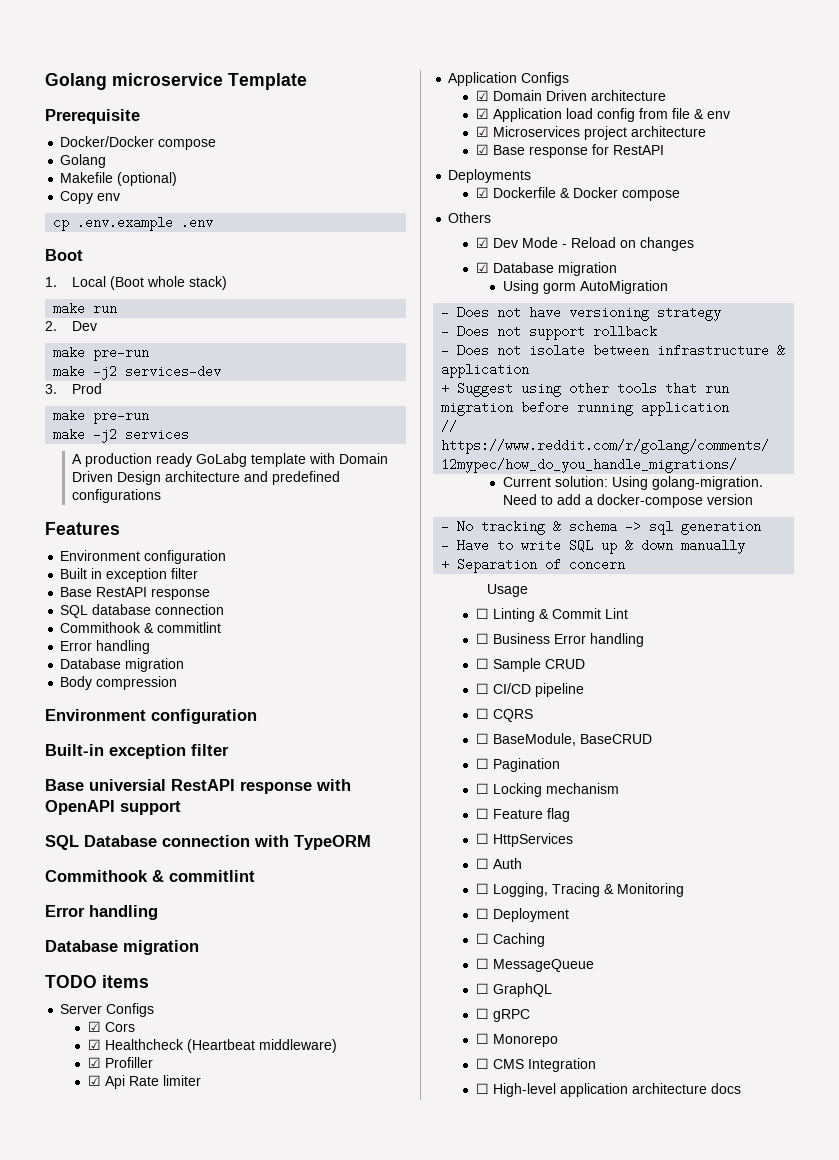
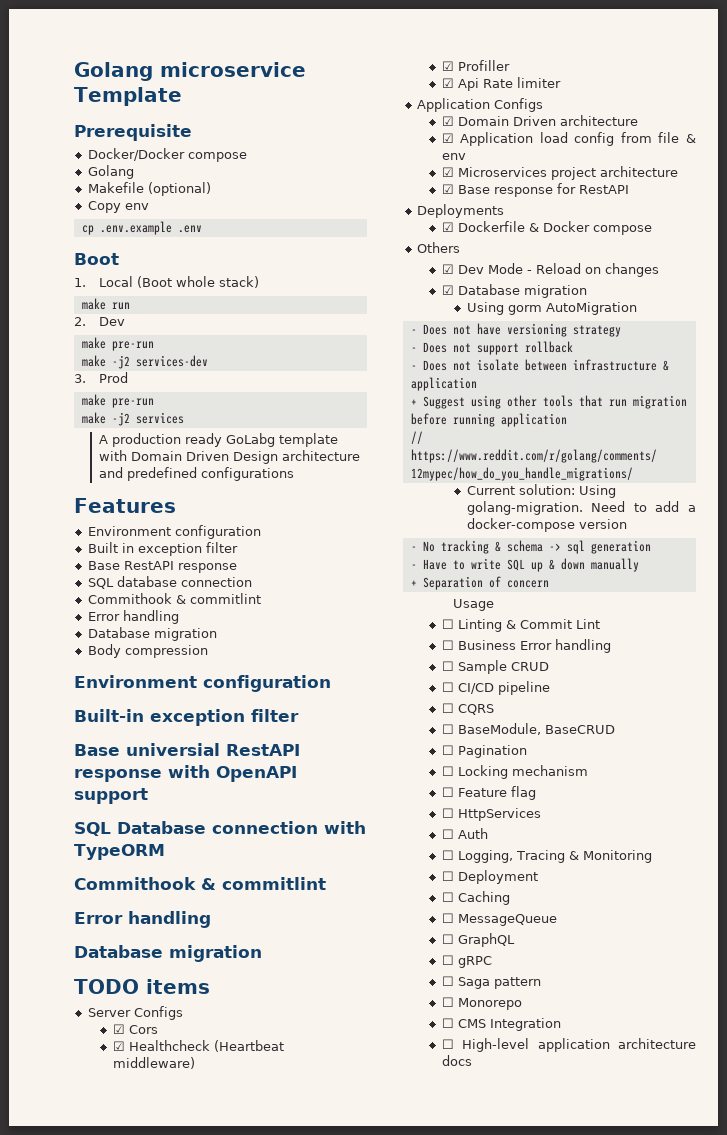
+ ☐ Saga pattern

